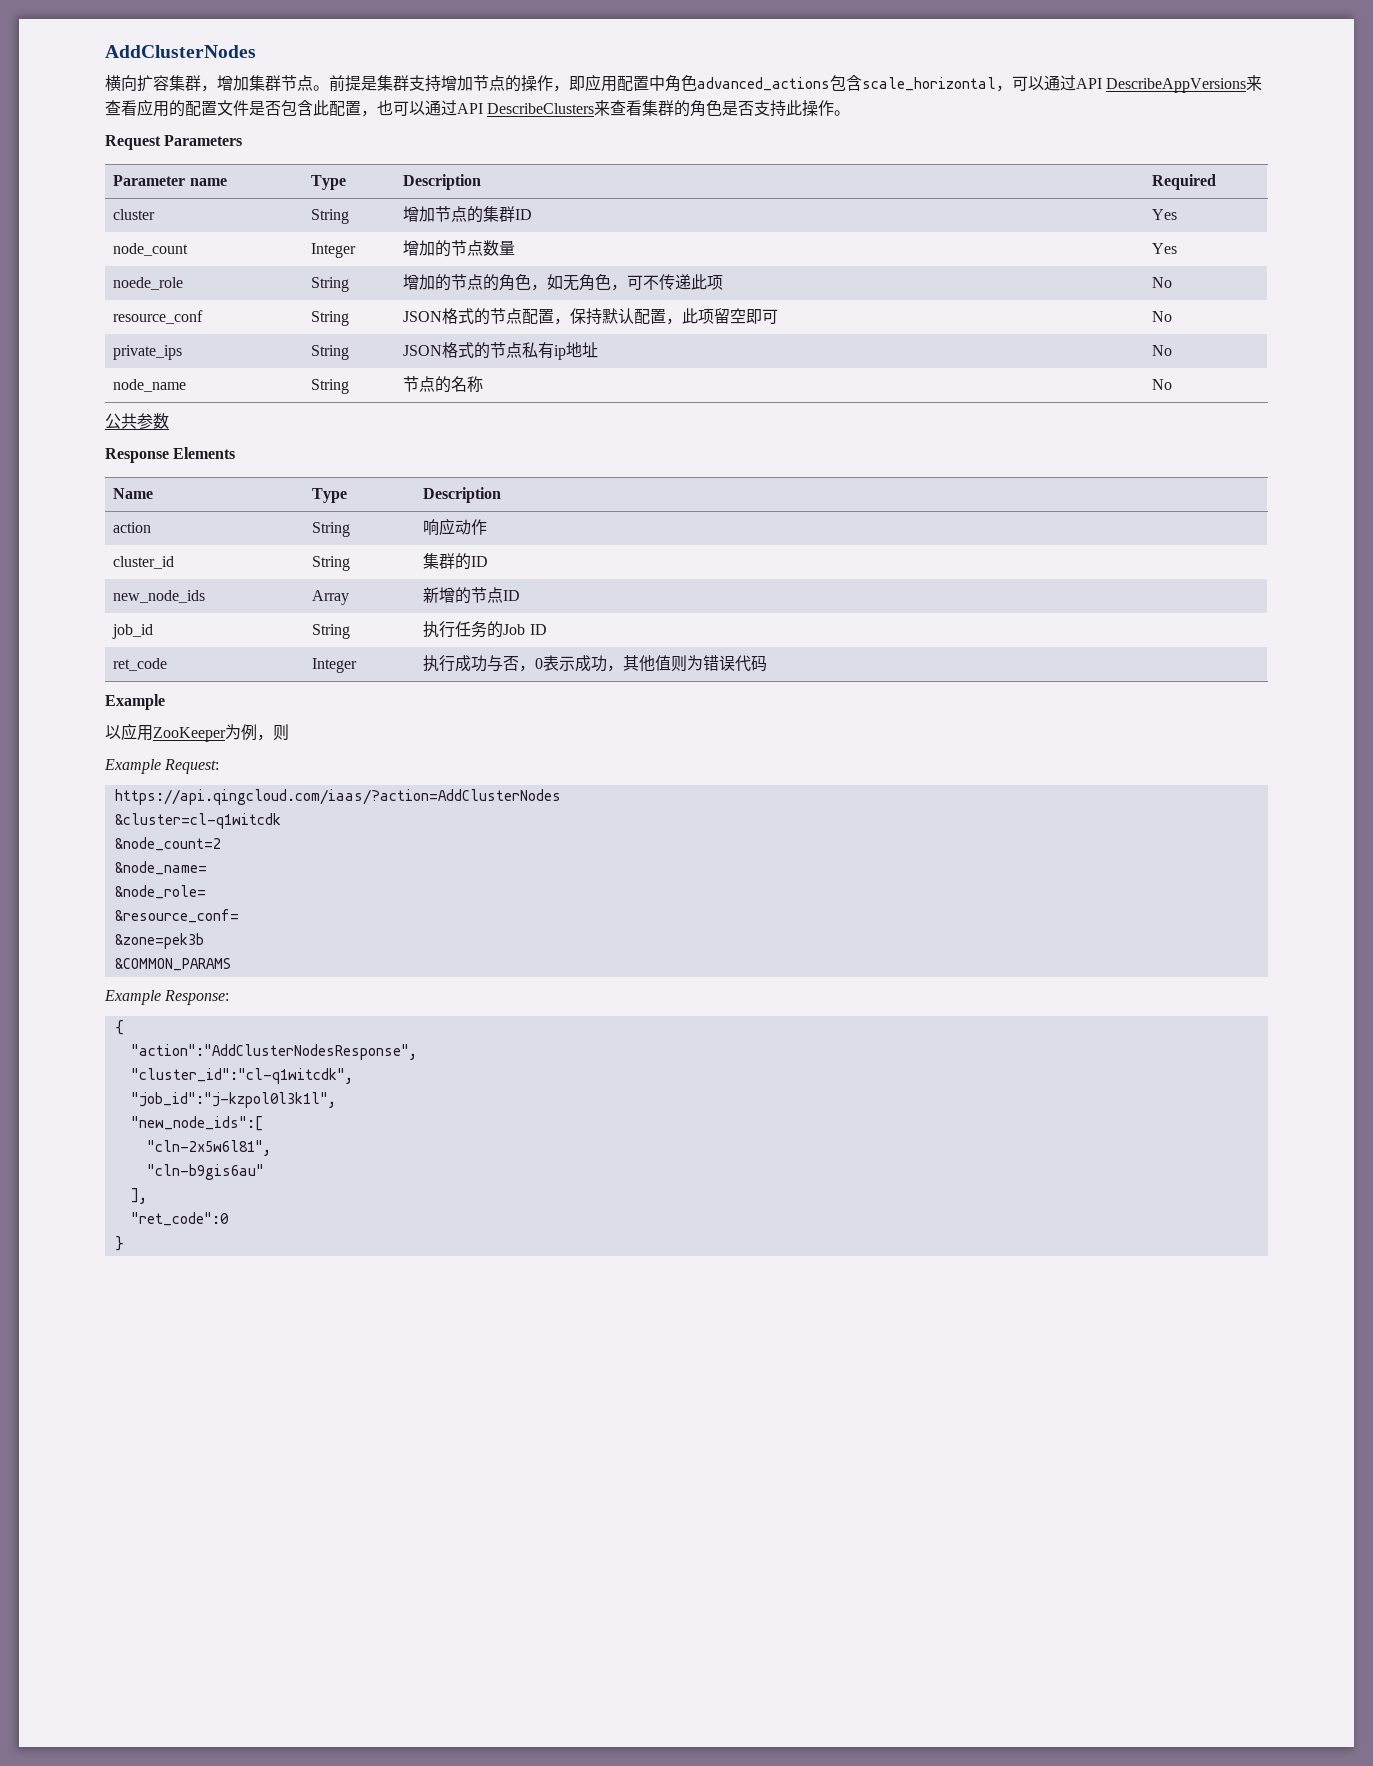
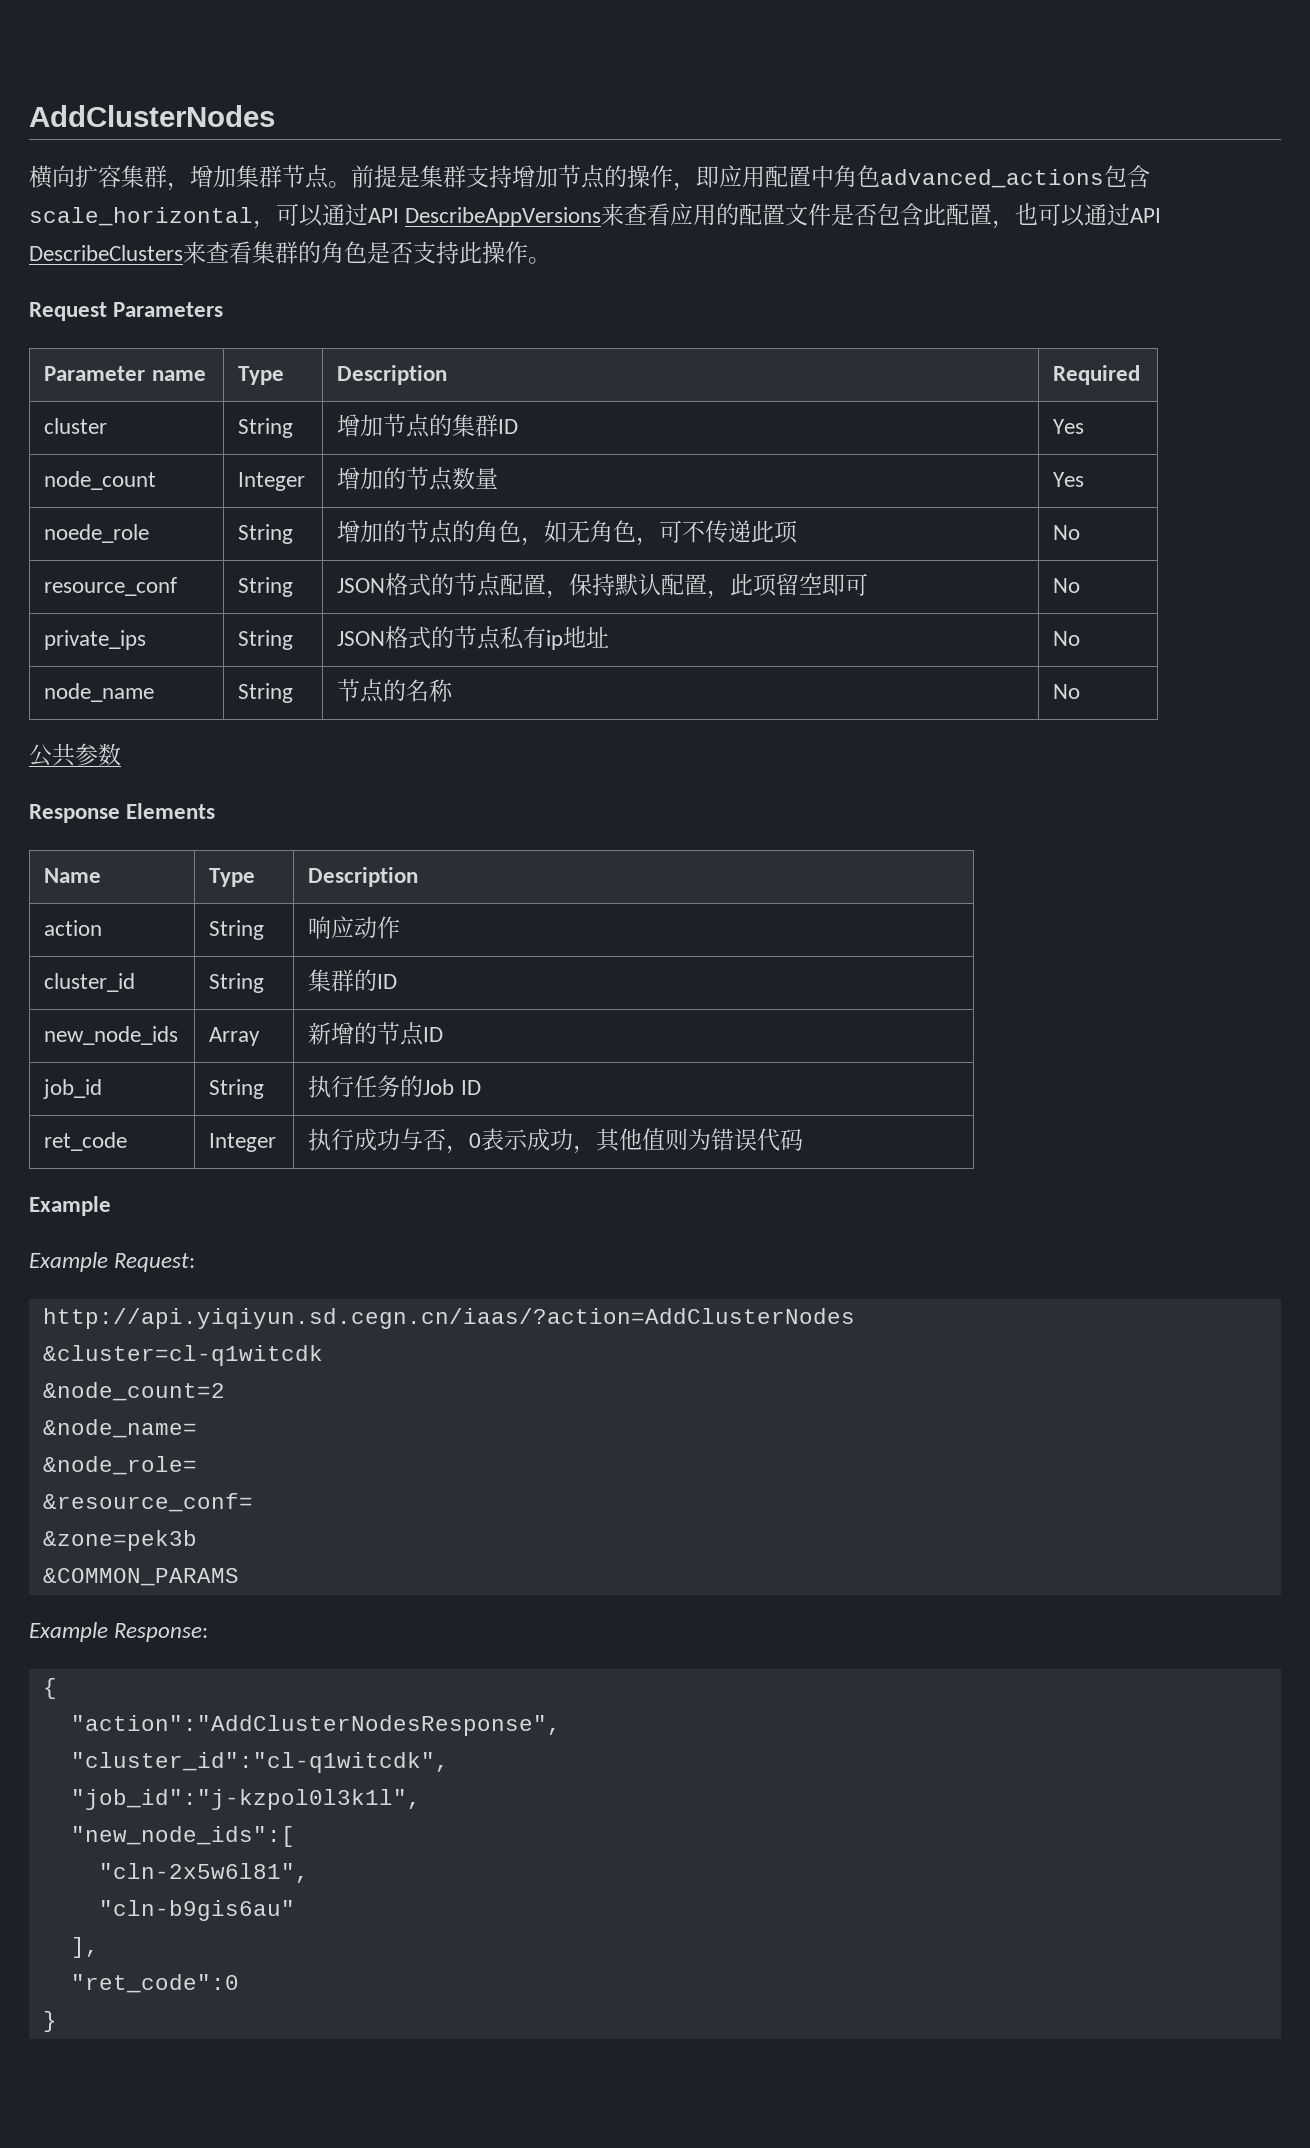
- 以应用ZooKeeper为例，则
- https://api.qingcloud.com/iaas/?action=AddClusterNodes
+ http://api.yiqiyun.sd.cegn.cn/iaas/?action=AddClusterNodes

